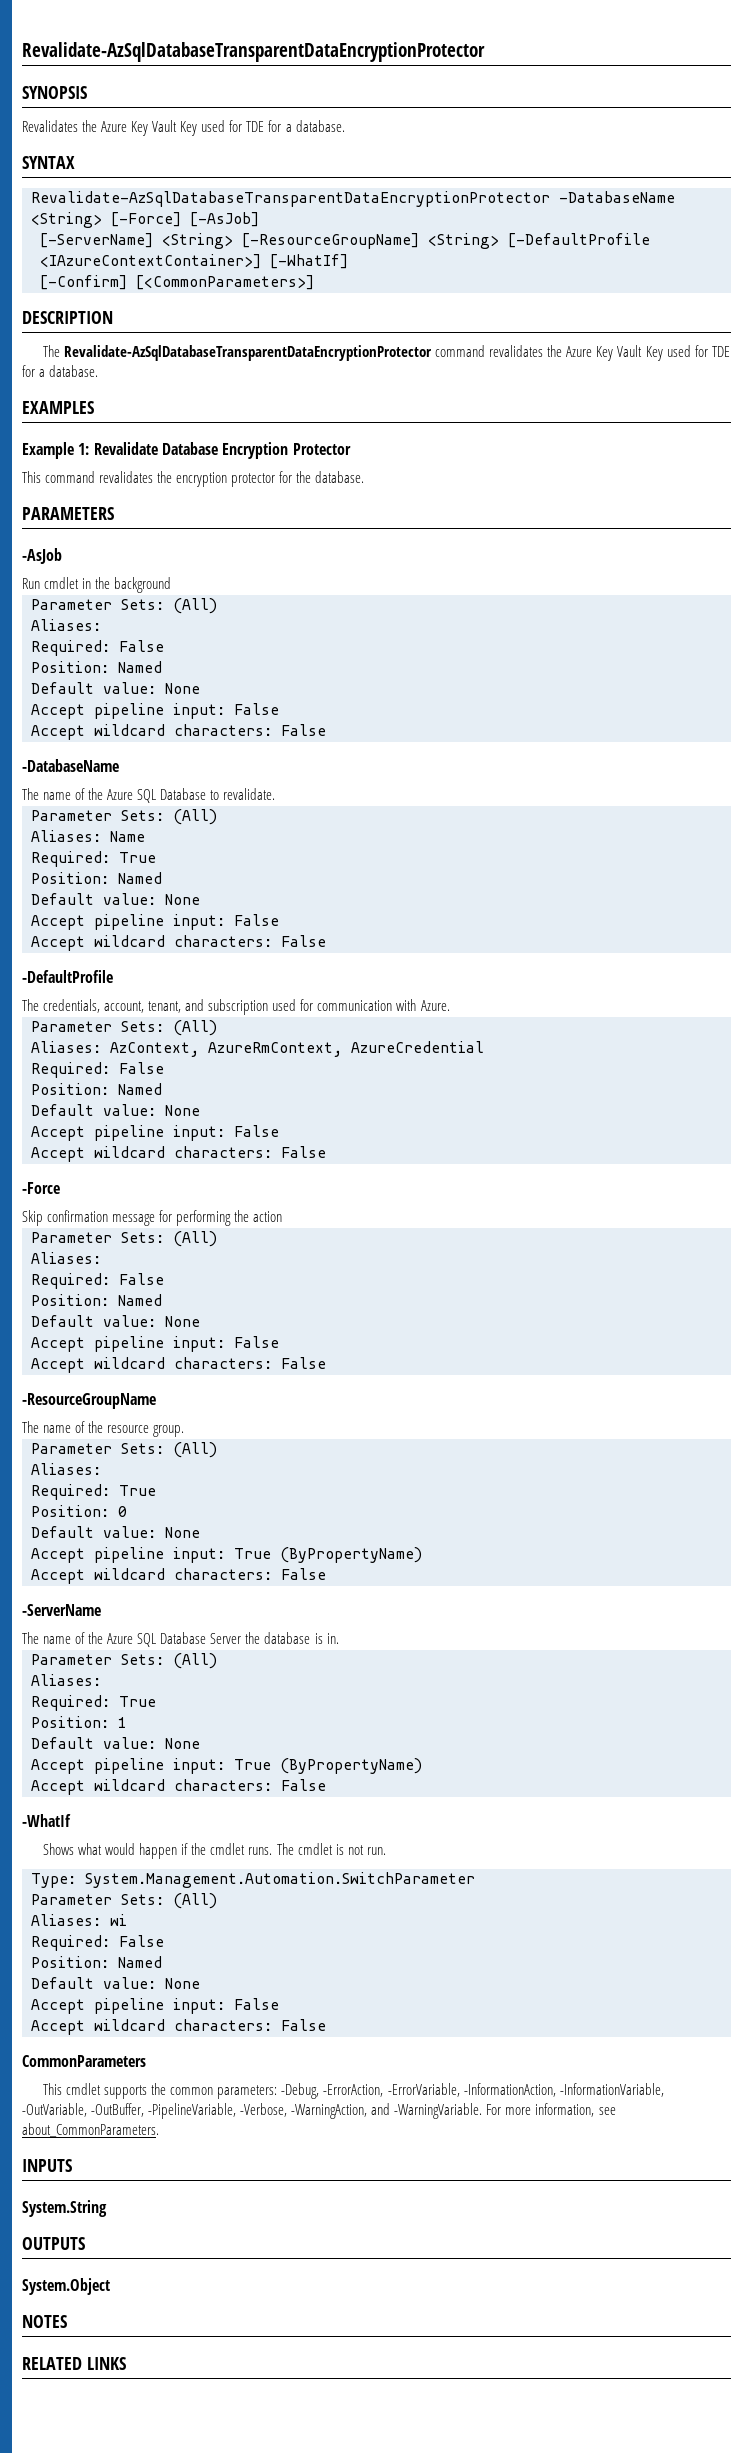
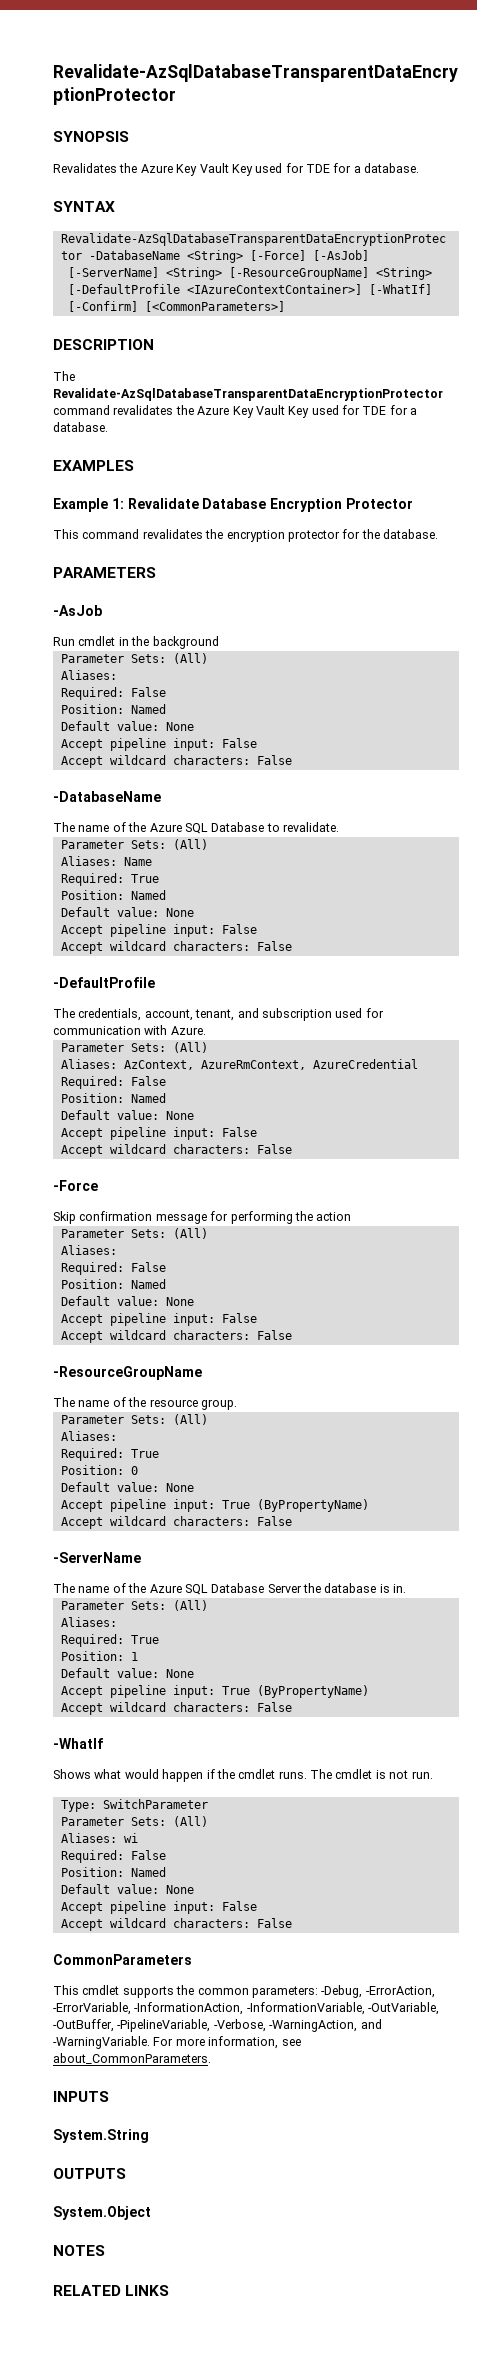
- Type: System.Management.Automation.SwitchParameter
+ Type: SwitchParameter

